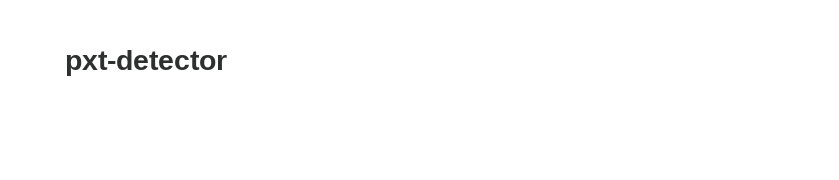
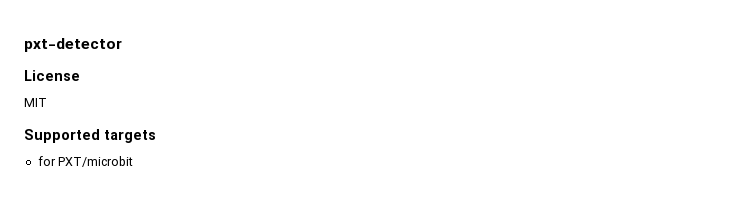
+ License
+ MIT
+ Supported targets
+ for PXT/microbit

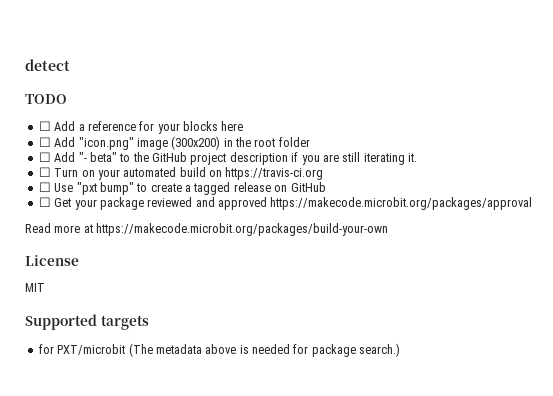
- pxt-detector
+ detect
+ TODO
+ ☐ Add a reference for your blocks here
+ ☐ Add "icon.png" image (300x200) in the root folder
+ ☐ Add "- beta" to the GitHub project description if you are still iterating it.
+ ☐ Turn on your automated build on https://travis-ci.org
+ ☐ Use "pxt bump" to create a tagged release on GitHub
+ ☐ Get your package reviewed and approved https://makecode.microbit.org/packages/approval
+ Read more at https://makecode.microbit.org/packages/build-your-own
- for PXT/microbit
+ for PXT/microbit (The metadata above is needed for package search.)

